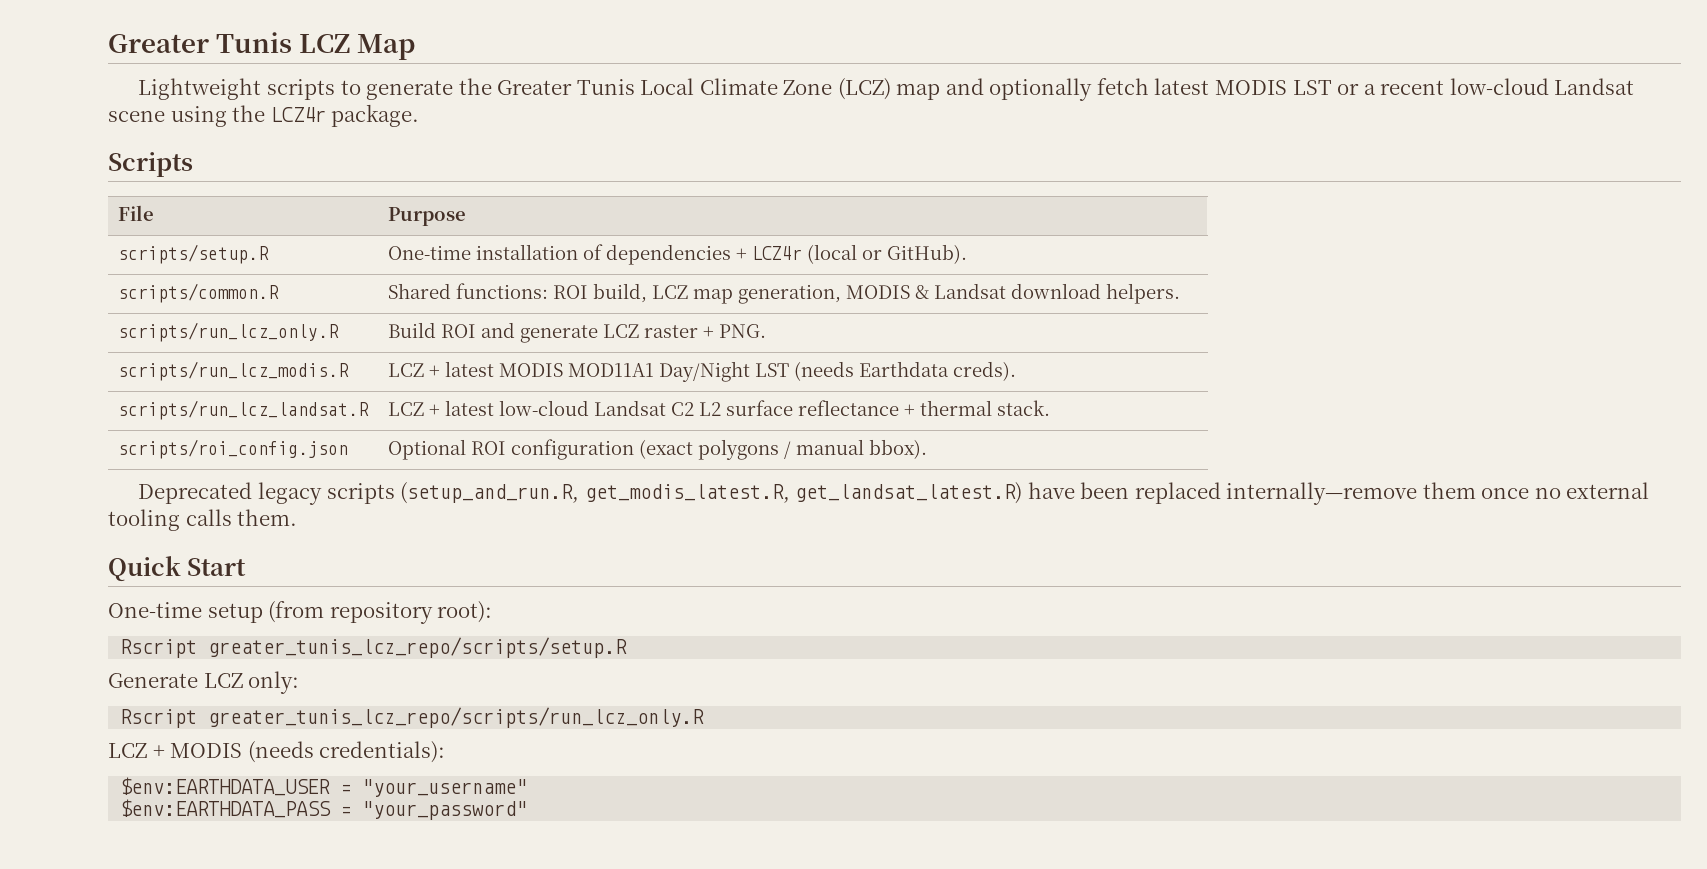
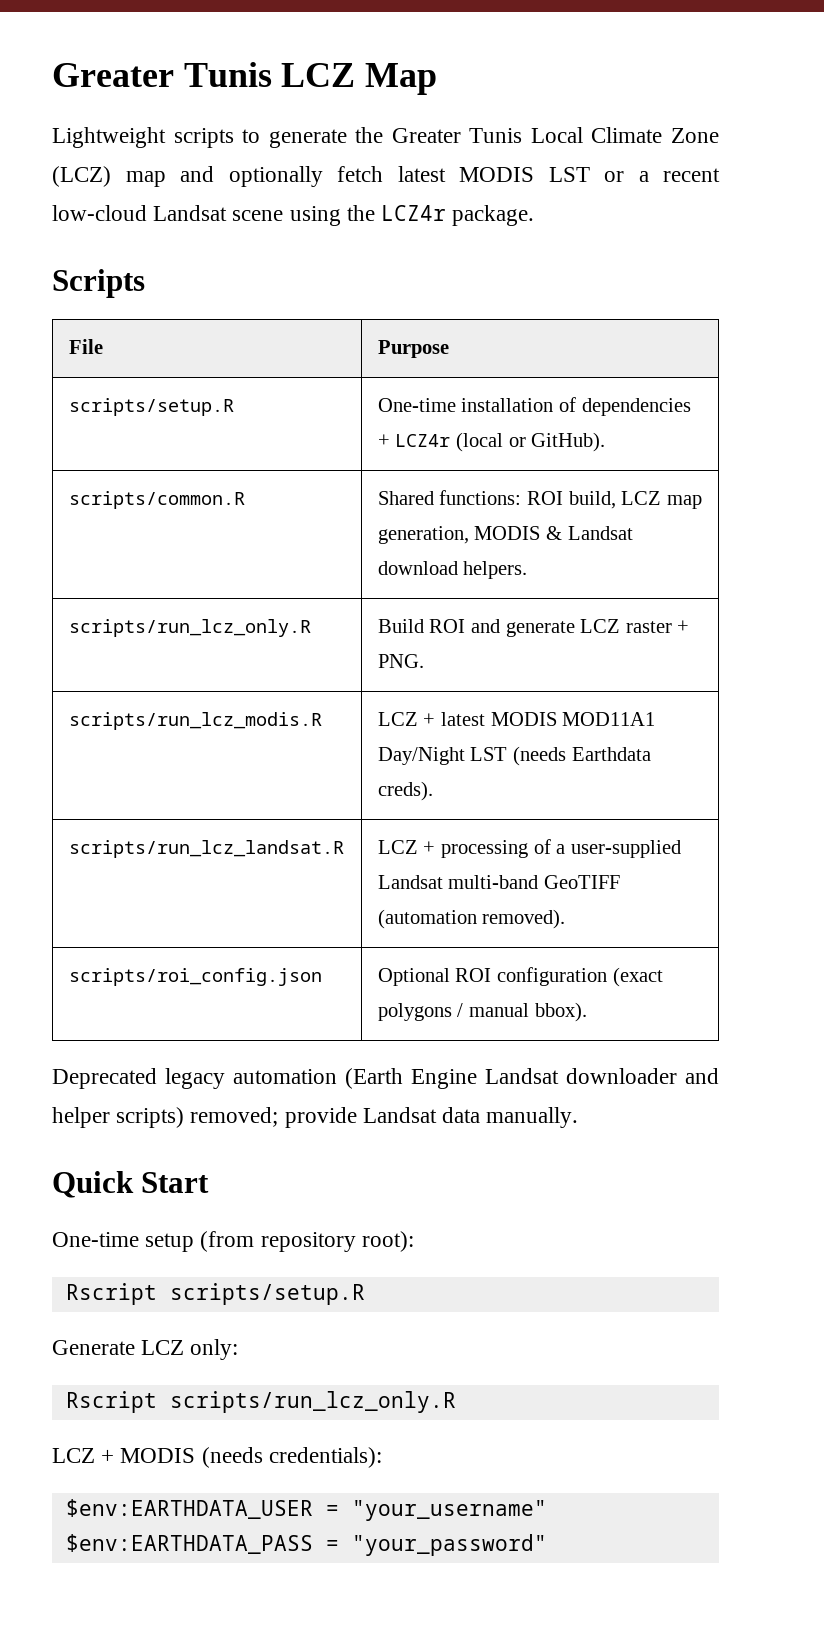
- scripts/run_lcz_landsat.R | LCZ + latest low‑cloud Landsat C2 L2 surface reflectance + thermal stack.
+ scripts/run_lcz_landsat.R | LCZ + processing of a user-supplied Landsat multi-band GeoTIFF (automation removed).
- Deprecated legacy scripts (setup_and_run.R, get_modis_latest.R, get_landsat_latest.R) have been replaced internally—remove them once no external tooling calls them.
+ Deprecated legacy automation (Earth Engine Landsat downloader and helper scripts) removed; provide Landsat data manually.
- Rscript greater_tunis_lcz_repo/scripts/setup.R
+ Rscript scripts/setup.R
- Rscript greater_tunis_lcz_repo/scripts/run_lcz_only.R
+ Rscript scripts/run_lcz_only.R

